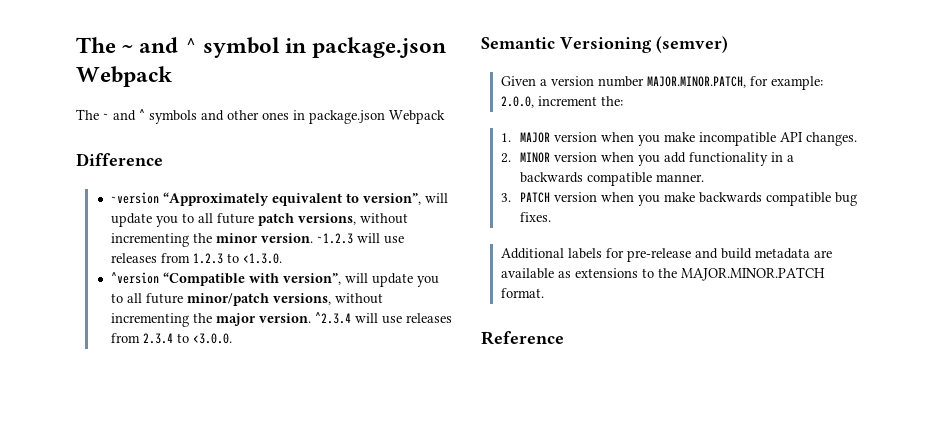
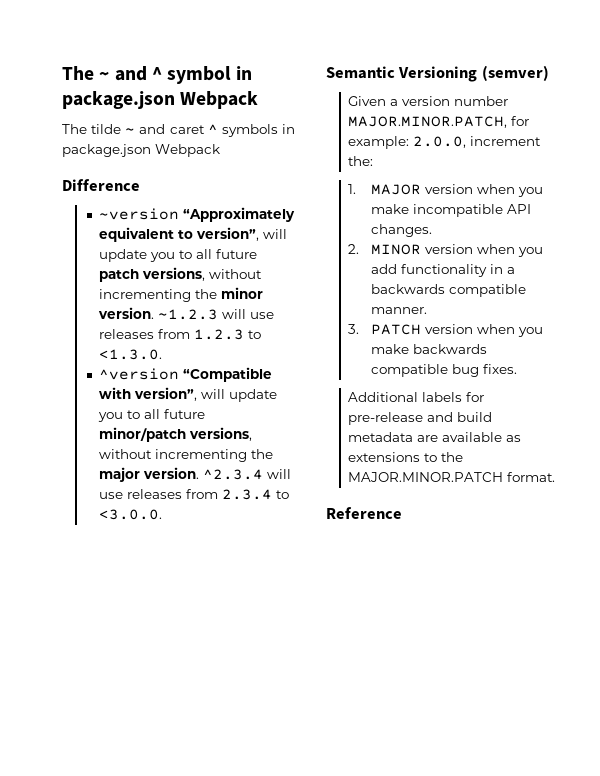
- The ~ and ^ symbols and other ones in package.json Webpack
+ The tilde ~ and caret ^ symbols in package.json Webpack

